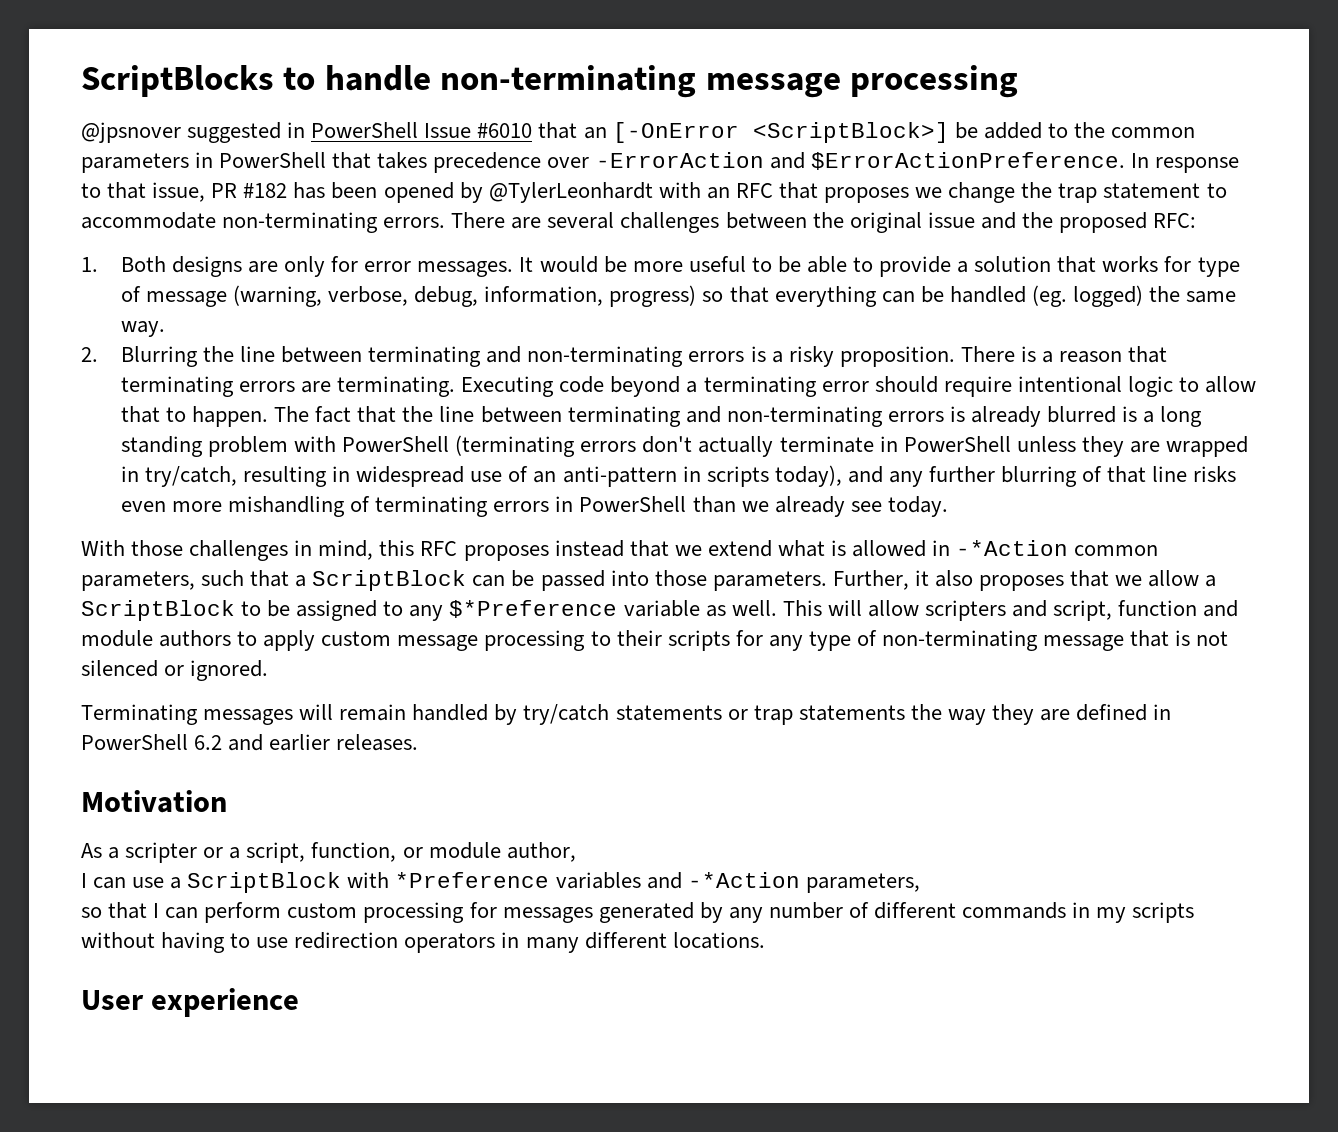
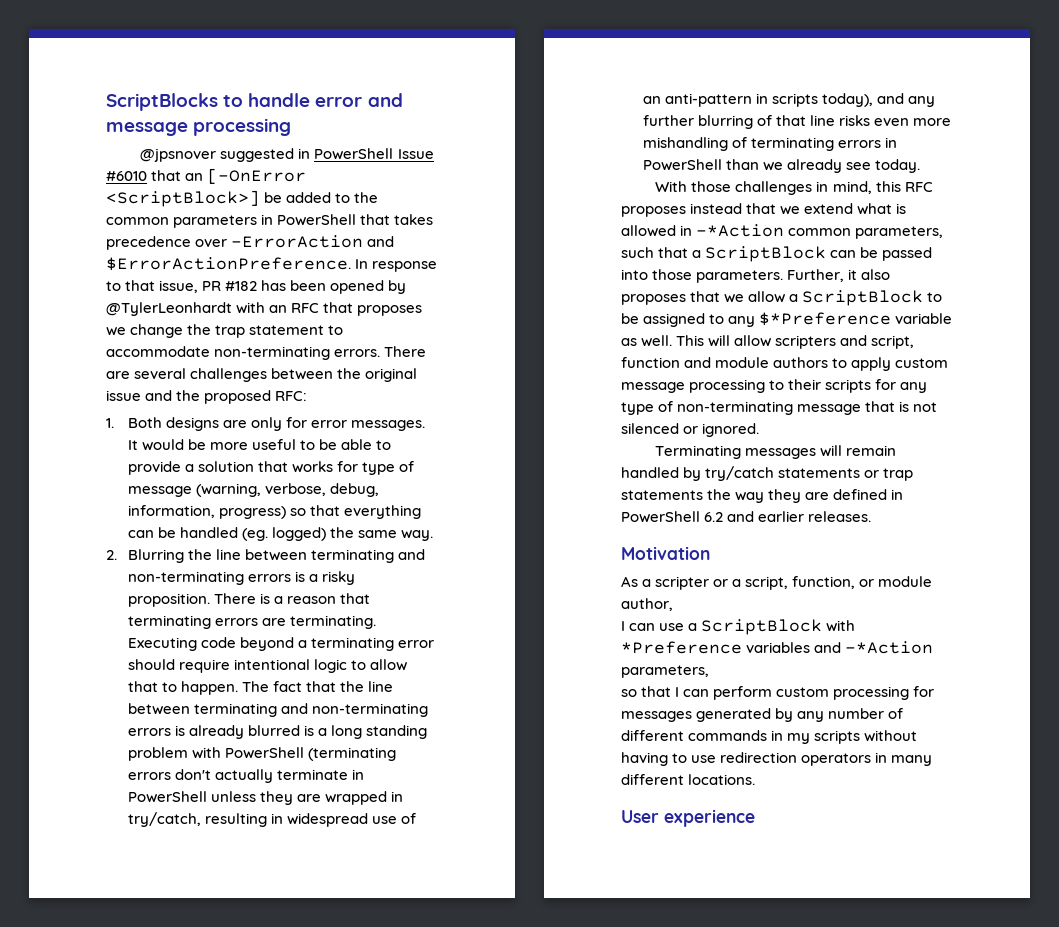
- ScriptBlocks to handle non-terminating message processing
+ ScriptBlocks to handle error and message processing

